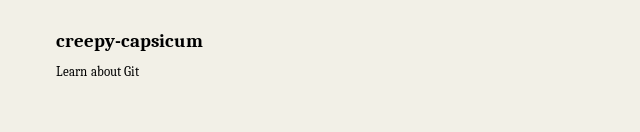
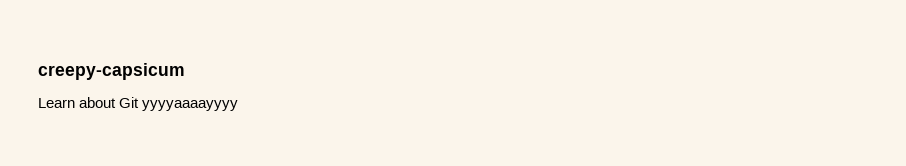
- Learn about Git
+ Learn about Git yyyyaaaayyyy

